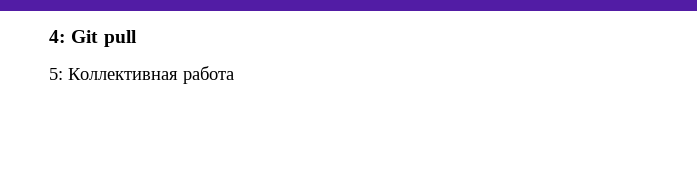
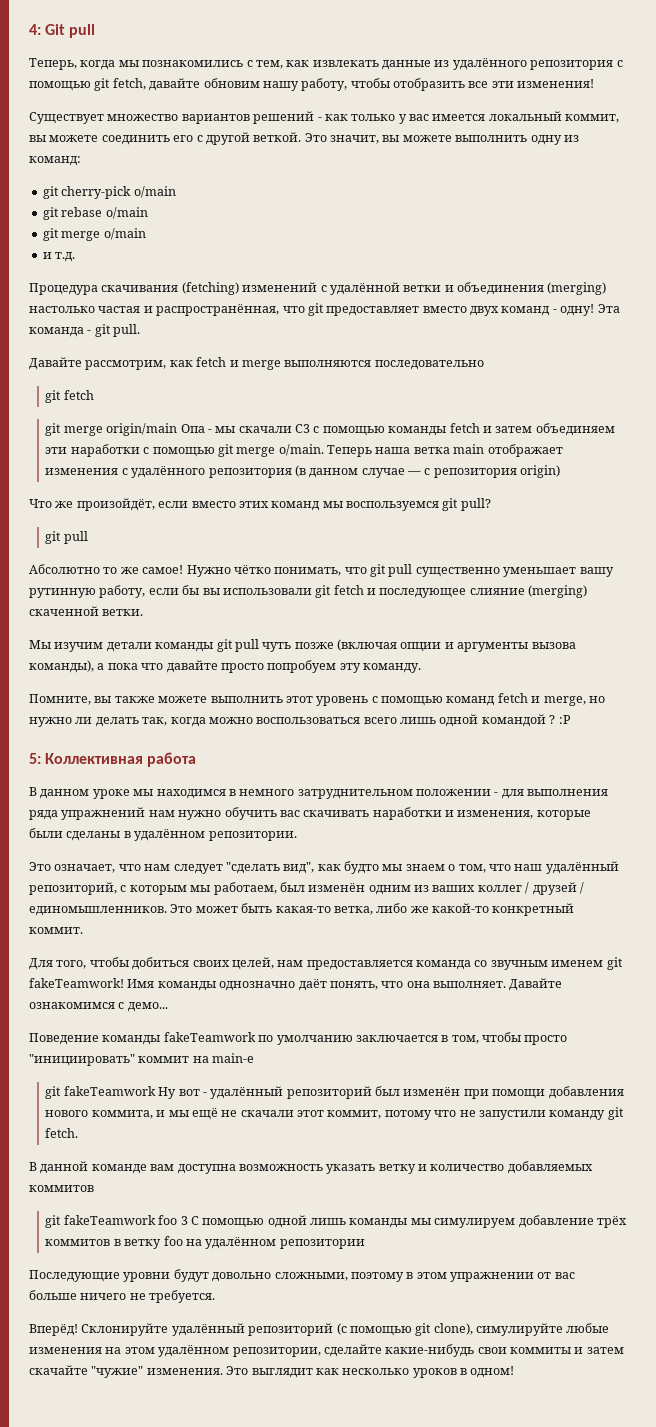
+ Теперь, когда мы познакомились с тем, как извлекать данные из удалённого репозитория с помощью git fetch, давайте обновим нашу работу, чтобы отобразить все эти изменения!
+ Существует множество вариантов решений - как только у вас имеется локальный коммит, вы можете соединить его с другой веткой. Это значит, вы можете выполнить одну из команд:
+ git cherry-pick o/main
+ git rebase o/main
+ git merge o/main
+ и т.д.
+ Процедура скачивания (fetching) изменений с удалённой ветки и объединения (merging) настолько частая и распространённая, что git предоставляет вместо двух команд - одну! Эта команда - git pull.
+ Давайте рассмотрим, как fetch и merge выполняются последовательно
+ git fetch
+ git merge origin/main Опа - мы скачали C3 с помощью команды fetch и затем объединяем эти наработки с помощью git merge o/main. Теперь наша ветка main отображает изменения с удалённого репозитория (в данном случае — с репозитория origin)
+ Что же произойдёт, если вместо этих команд мы воспользуемся git pull?
+ git pull
+ Абсолютно то же самое! Нужно чётко понимать, что git pull существенно уменьшает вашу рутинную работу, если бы вы использовали git fetch и последующее слияние (merging) скаченной ветки.
+ Мы изучим детали команды git pull чуть позже (включая опции и аргументы вызова команды), а пока что давайте просто попробуем эту команду.
+ Помните, вы также можете выполнить этот уровень с помощью команд fetch и merge, но нужно ли делать так, когда можно воспользоваться всего лишь одной командой ? :P
  5: Коллективная работа
+ В данном уроке мы находимся в немного затруднительном положении - для выполнения ряда упражнений нам нужно обучить вас скачивать наработки и изменения, которые были сделаны в удалённом репозитории.
+ Это означает, что нам следует "сделать вид", как будто мы знаем о том, что наш удалённый репозиторий, с которым мы работаем, был изменён одним из ваших коллег / друзей / единомышленников. Это может быть какая-то ветка, либо же какой-то конкретный коммит.
+ Для того, чтобы добиться своих целей, нам предоставляется команда со звучным именем git fakeTeamwork! Имя команды однозначно даёт понять, что она выполняет. Давайте ознакомимся с демо...
+ Поведение команды fakeTeamwork по умолчанию заключается в том, чтобы просто "инициировать" коммит на main-е
+ git fakeTeamwork Ну вот - удалённый репозиторий был изменён при помощи добавления нового коммита, и мы ещё не скачали этот коммит, потому что не запустили команду git fetch.
+ В данной команде вам доступна возможность указать ветку и количество добавляемых коммитов
+ git fakeTeamwork foo 3 С помощью одной лишь команды мы симулируем добавление трёх коммитов в ветку foo на удалённом репозитории
+ Последующие уровни будут довольно сложными, поэтому в этом упражнении от вас больше ничего не требуется.
+ Вперёд! Склонируйте удалённый репозиторий (с помощью git clone), симулируйте любые изменения на этом удалённом репозитории, сделайте какие-нибудь свои коммиты и затем скачайте "чужие" изменения. Это выглядит как несколько уроков в одном!

